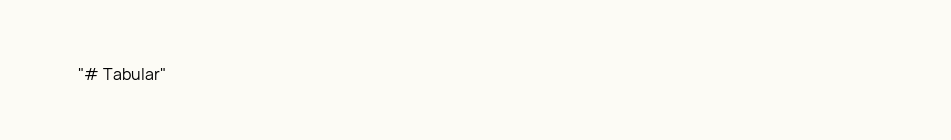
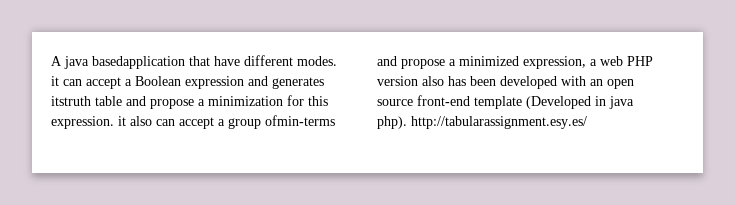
- "# Tabular"
+ A java basedapplication that have different modes. it can accept a Boolean expression and generates itstruth table and propose a minimization for this expression. it also can accept a group ofmin-terms and propose a minimized expression, a web PHP version also has been developed with an open source front-end template (Developed in java php). http://tabularassignment.esy.es/

